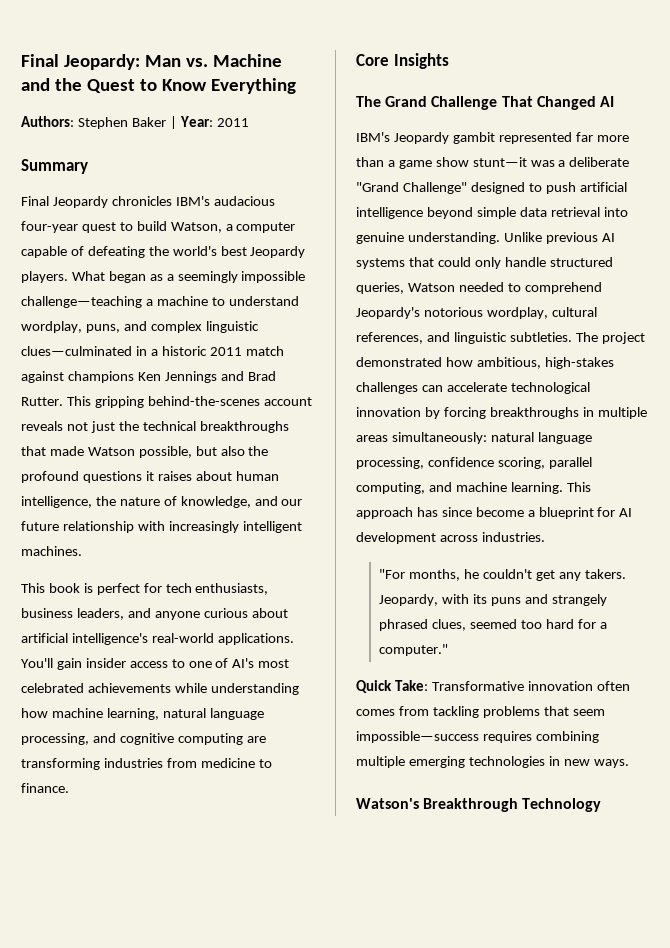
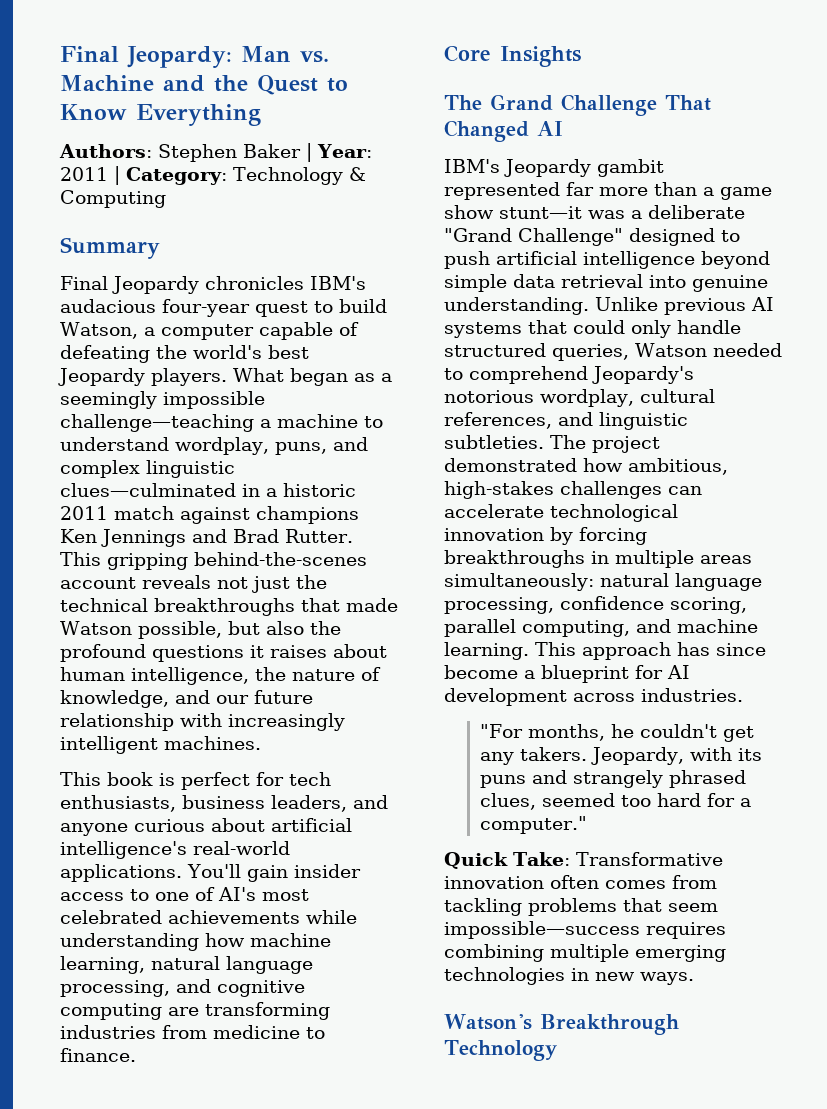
- Authors: Stephen Baker | Year: 2011
+ Authors: Stephen Baker | Year: 2011 | Category: Technology & Computing

